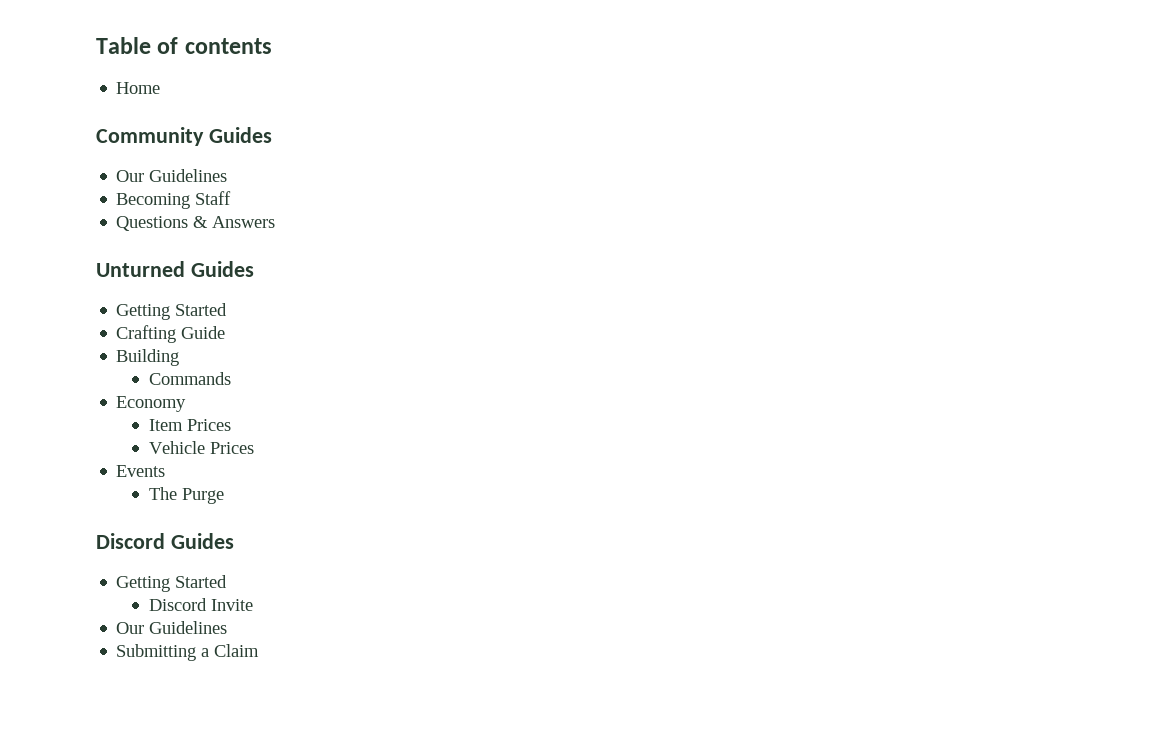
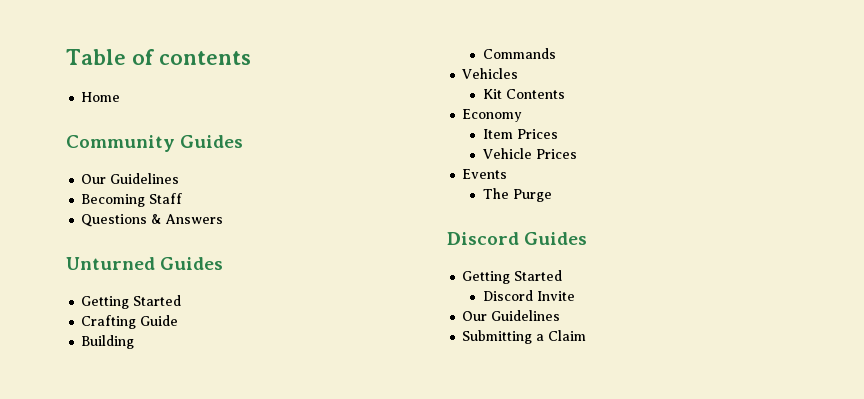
+ Vehicles
+ Kit Contents

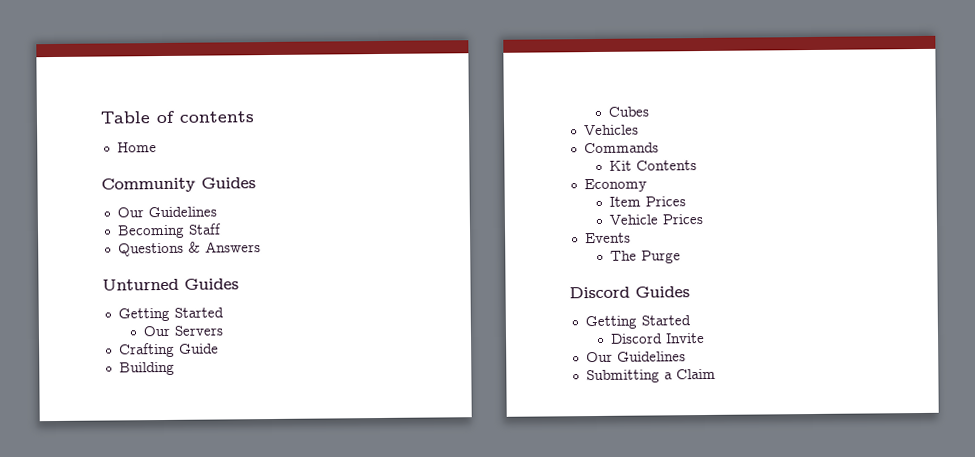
+ Our Servers
- Commands
+ Cubes
+ Commands

